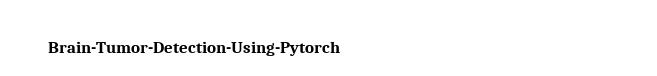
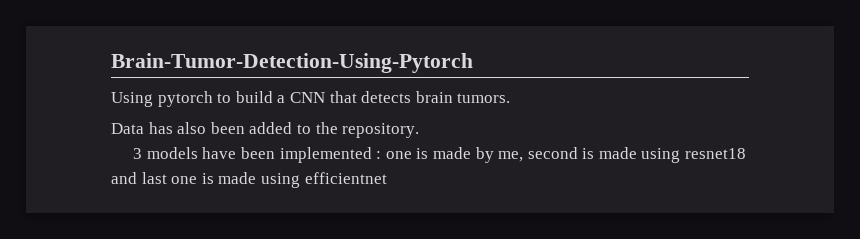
+ Using pytorch to build a CNN that detects brain tumors.
+ Data has also been added to the repository.
+ 3 models have been implemented : one is made by me, second is made using resnet18 and last one is made using efficientnet

